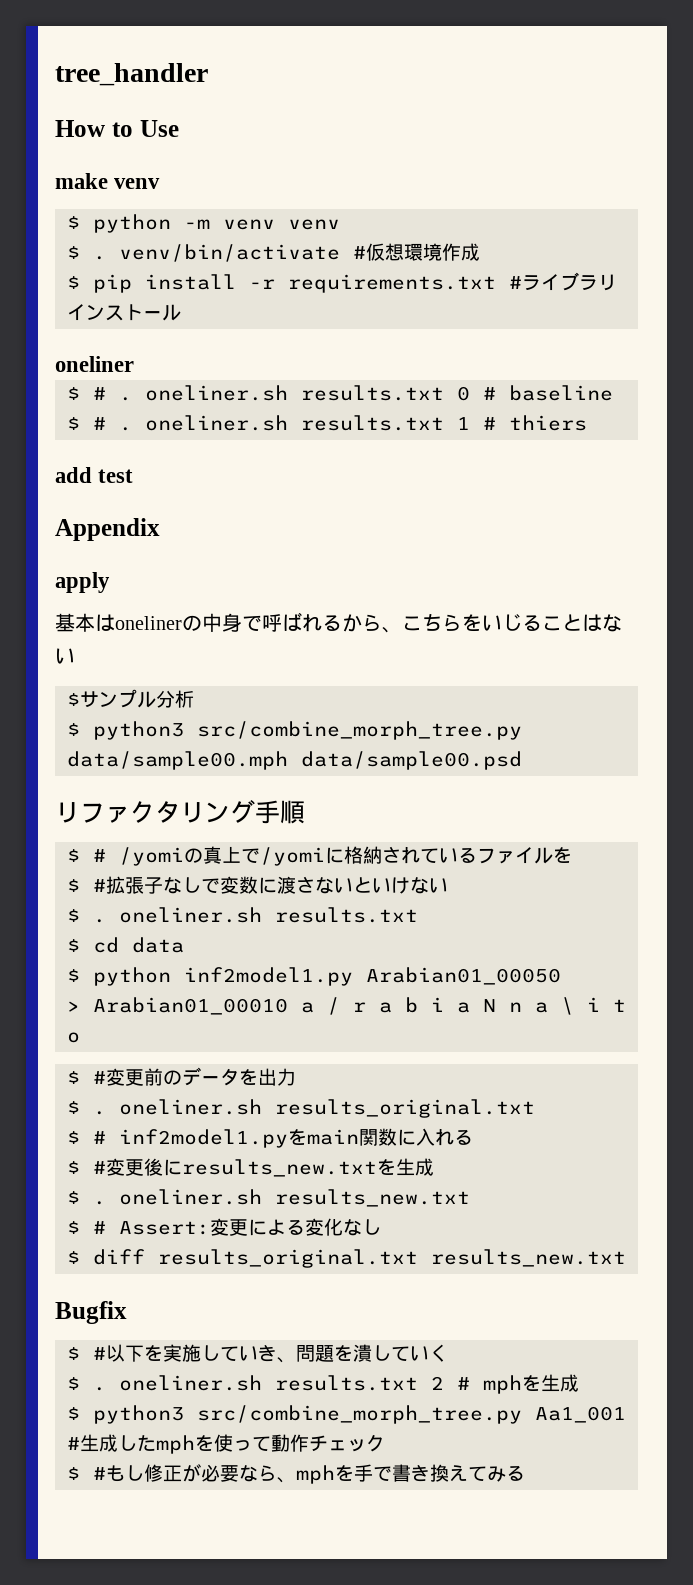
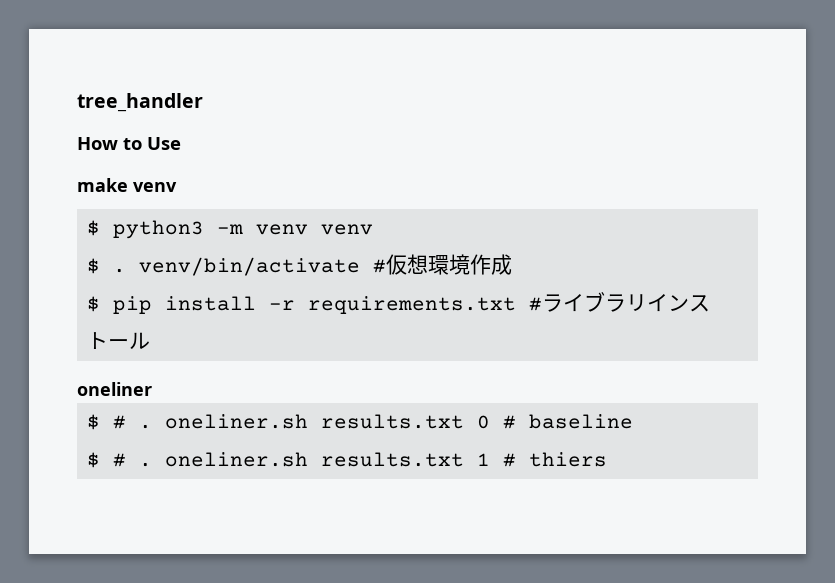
- $ python -m venv venv
+ $ python3 -m venv venv
- add test
- Appendix
- apply
- 基本はonelinerの中身で呼ばれるから、こちらをいじることはない
- $サンプル分析
- $ python3 src/combine_morph_tree.py data/sample00.mph data/sample00.psd
- リファクタリング手順
- $ # /yomiの真上で/yomiに格納されているファイルを
- $ #拡張子なしで変数に渡さないといけない
- $ . oneliner.sh results.txt
- $ cd data
- $ python inf2model1.py Arabian01_00050
- > Arabian01_00010 a / r a b i a N n a \ i t o
- $ #変更前のデータを出力
- $ . oneliner.sh results_original.txt
- $ # inf2model1.pyをmain関数に入れる
- $ #変更後にresults_new.txtを生成
- $ . oneliner.sh results_new.txt
- $ # Assert:変更による変化なし
- $ diff results_original.txt results_new.txt
- Bugfix
- $ #以下を実施していき、問題を潰していく
- $ . oneliner.sh results.txt 2 # mphを生成
- $ python3 src/combine_morph_tree.py Aa1_001 #生成したmphを使って動作チェック
- $ #もし修正が必要なら、mphを手で書き換えてみる

